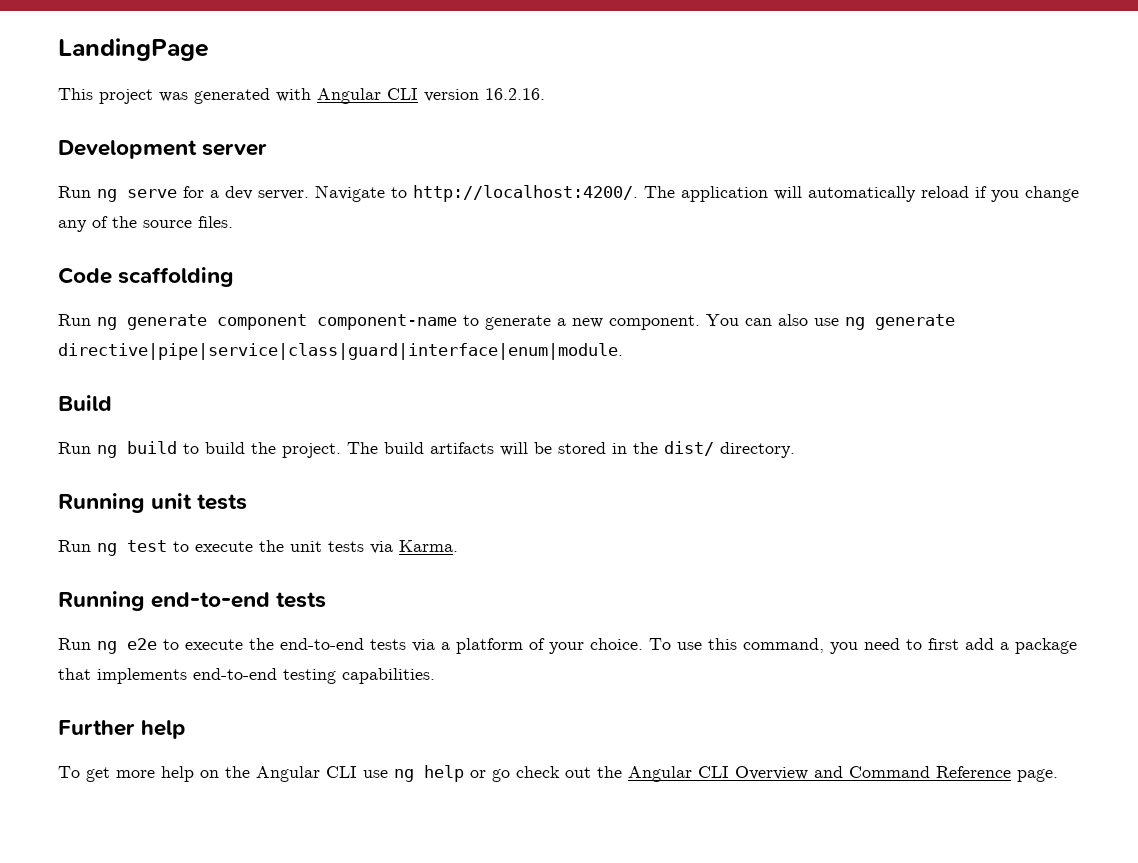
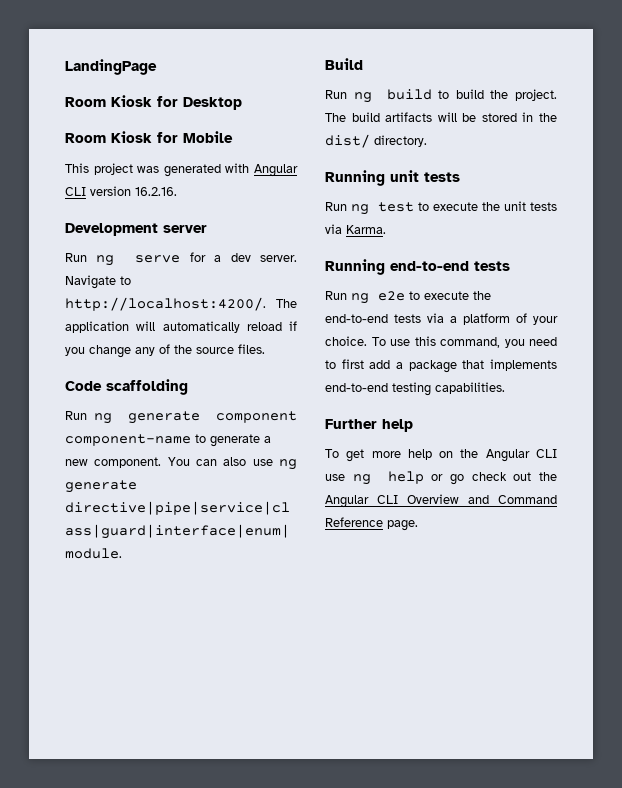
+ Room Kiosk for Desktop
+ Room Kiosk for Mobile

